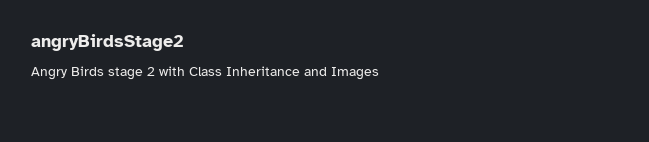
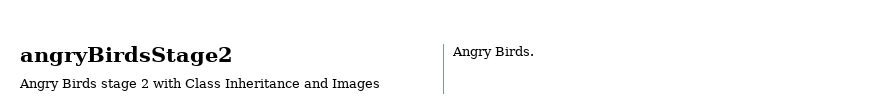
+ Angry Birds.

